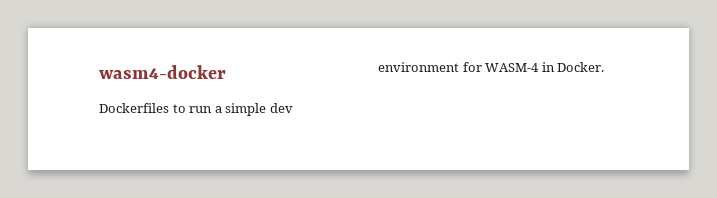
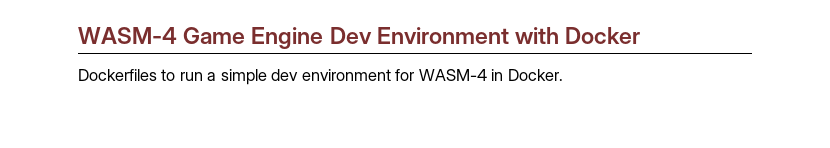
- wasm4-docker
+ WASM-4 Game Engine Dev Environment with Docker

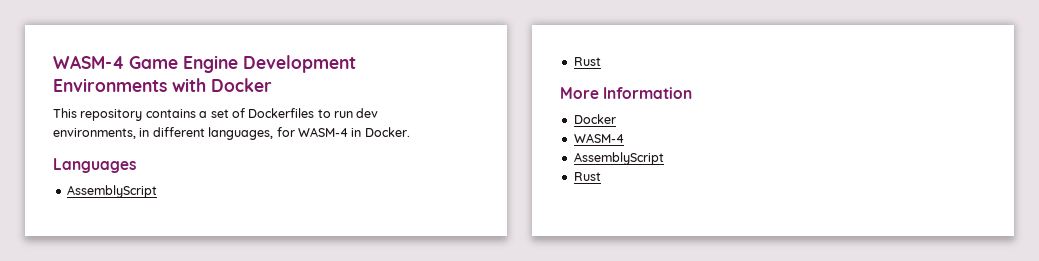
- WASM-4 Game Engine Dev Environment with Docker
+ WASM-4 Game Engine Development Environments with Docker
- Dockerfiles to run a simple dev environment for WASM-4 in Docker.
+ This repository contains a set of Dockerfiles to run dev environments, in different languages, for WASM-4 in Docker.
+ Languages
+ AssemblyScript
+ Rust
+ More Information
+ Docker
+ WASM-4
+ AssemblyScript
+ Rust

